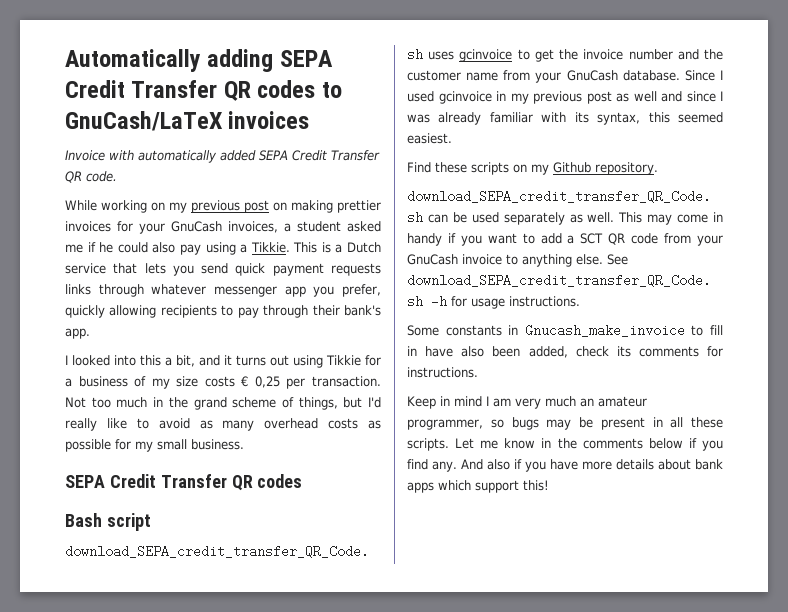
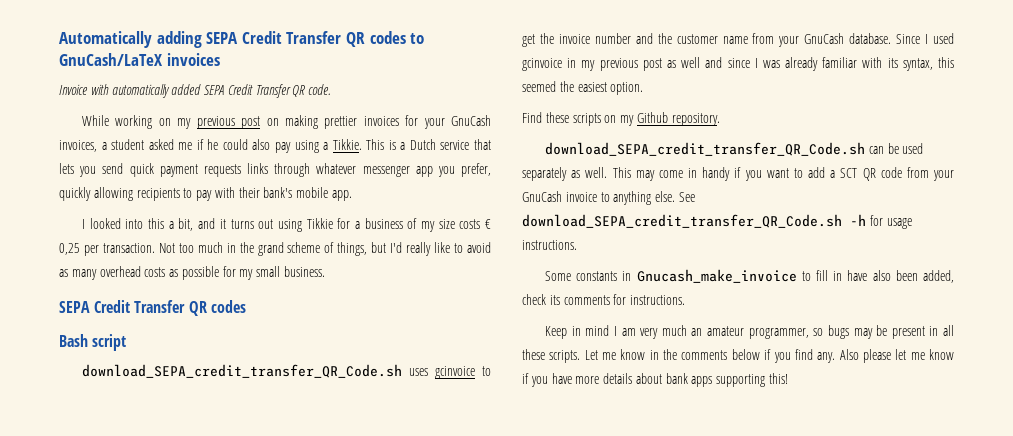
- This is a Dutch service that lets you send quick payment requests links through whatever messenger app you prefer, quickly allowing recipients to pay through their bank's app.
+ This is a Dutch service that lets you send quick payment requests links through whatever messenger app you prefer, quickly allowing recipients to pay with their bank's mobile app.
- Since I used gcinvoice in my previous post as well and since I was already familiar with its syntax, this seemed easiest.
+ Since I used gcinvoice in my previous post as well and since I was already familiar with its syntax, this seemed the easiest option.
- And also if you have more details about bank apps which support this!
+ Also please let me know if you have more details about bank apps supporting this!

